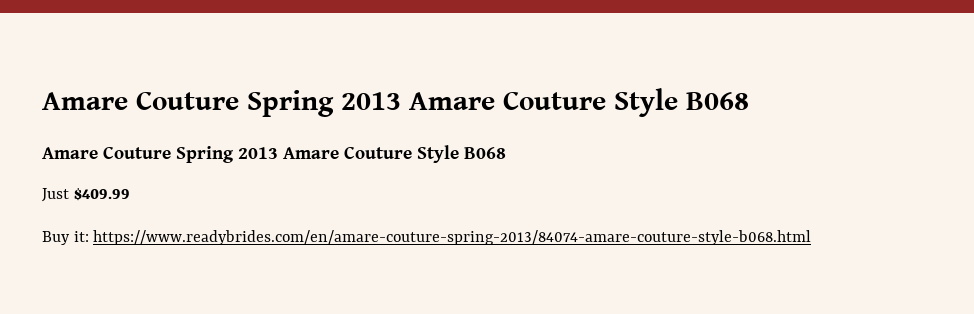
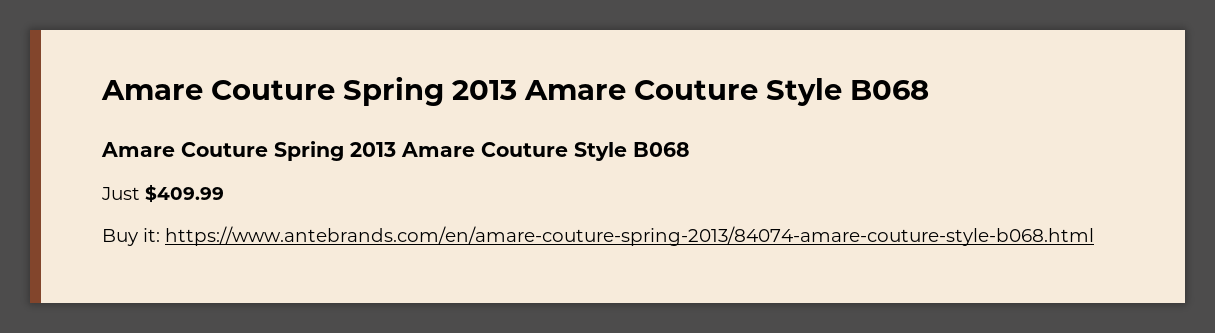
- Buy it: https://www.readybrides.com/en/amare-couture-spring-2013/84074-amare-couture-style-b068.html
+ Buy it: https://www.antebrands.com/en/amare-couture-spring-2013/84074-amare-couture-style-b068.html

